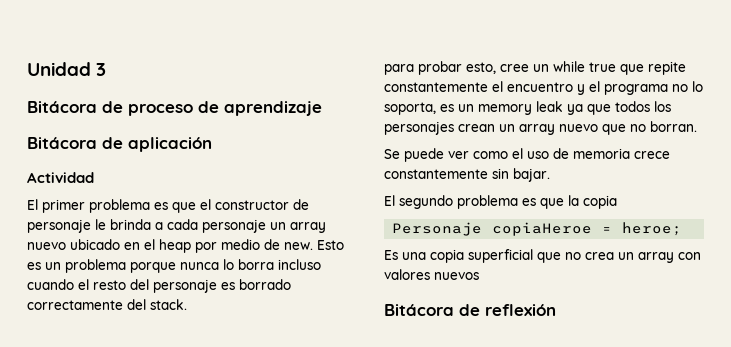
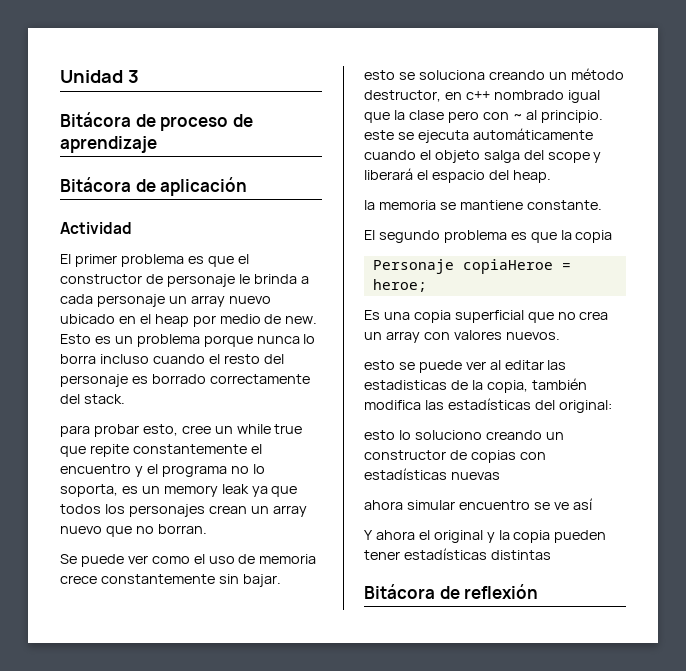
+ esto se soluciona creando un método destructor, en c++ nombrado igual que la clase pero con ~ al principio. este se ejecuta automáticamente cuando el objeto salga del scope y liberará el espacio del heap.
+ la memoria se mantiene constante.
- Es una copia superficial que no crea un array con valores nuevos
+ Es una copia superficial que no crea un array con valores nuevos.
+ esto se puede ver al editar las estadisticas de la copia, también modifica las estadísticas del original:
+ esto lo soluciono creando un constructor de copias con estadísticas nuevas
+ ahora simular encuentro se ve así
+ Y ahora el original y la copia pueden tener estadísticas distintas

